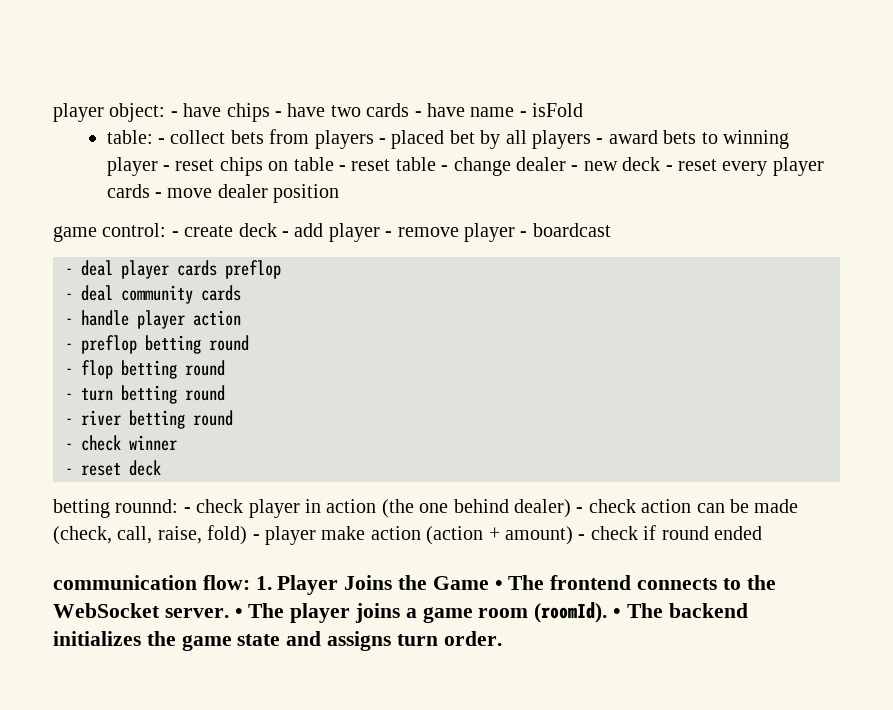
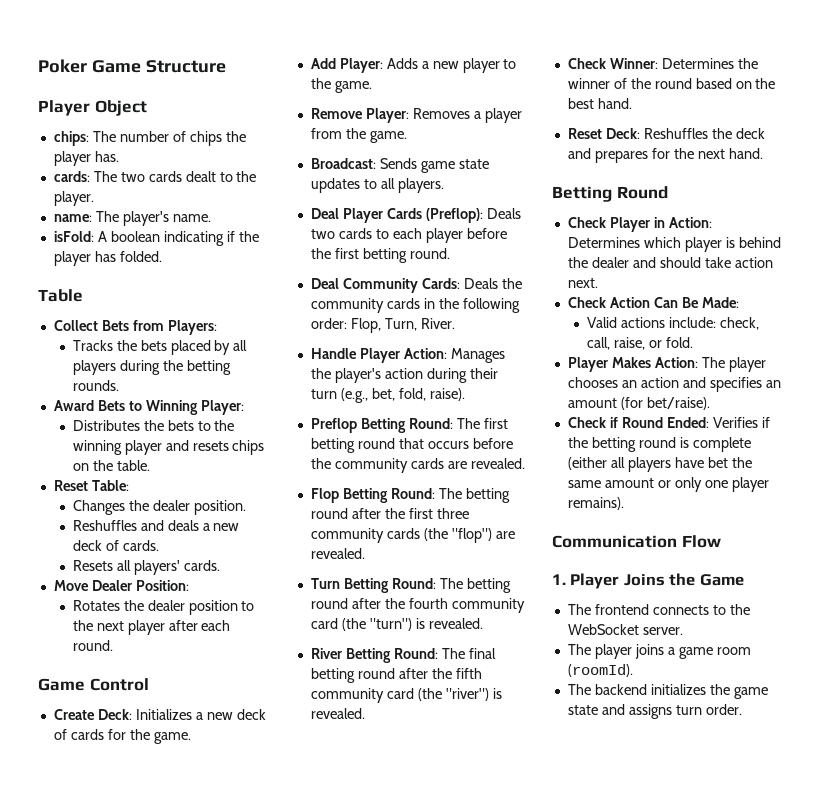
- player object: - have chips - have two cards - have name - isFold
- table: - collect bets from players - placed bet by all players - award bets to winning player - reset chips on table - reset table - change dealer - new deck - reset every player cards - move dealer position
- game control: - create deck - add player - remove player - boardcast
- - deal player cards preflop
- - deal community cards
- - handle player action
- - preflop betting round
- - flop betting round
- - turn betting round
- - river betting round
- - check winner
- - reset deck
- betting rounnd: - check player in action (the one behind dealer) - check action can be made (check, call, raise, fold) - player make action (action + amount) - check if round ended
- communication flow: 1. Player Joins the Game • The frontend connects to the WebSocket server. • The player joins a game room (roomId). • The backend initializes the game state and assigns turn order.
+ Poker Game Structure
+ Player Object
+ chips: The number of chips the player has.
+ cards: The two cards dealt to the player.
+ name: The player's name.
+ isFold: A boolean indicating if the player has folded.
+ Table
+ Collect Bets from Players:
+ Tracks the bets placed by all players during the betting rounds.
+ Award Bets to Winning Player:
+ Distributes the bets to the winning player and resets chips on the table.
+ Reset Table:
+ Changes the dealer position.
+ Reshuffles and deals a new deck of cards.
+ Resets all players' cards.
+ Move Dealer Position:
+ Rotates the dealer position to the next player after each round.
+ Game Control
+ Create Deck: Initializes a new deck of cards for the game.
+ Add Player: Adds a new player to the game.
+ Remove Player: Removes a player from the game.
+ Broadcast: Sends game state updates to all players.
+ Deal Player Cards (Preflop): Deals two cards to each player before the first betting round.
+ Deal Community Cards: Deals the community cards in the following order: Flop, Turn, River.
+ Handle Player Action: Manages the player's action during their turn (e.g., bet, fold, raise).
+ Preflop Betting Round: The first betting round that occurs before the community cards are revealed.
+ Flop Betting Round: The betting round after the first three community cards (the "flop") are revealed.
+ Turn Betting Round: The betting round after the fourth community card (the "turn") is revealed.
+ River Betting Round: The final betting round after the fifth community card (the "river") is revealed.
+ Check Winner: Determines the winner of the round based on the best hand.
+ Reset Deck: Reshuffles the deck and prepares for the next hand.
+ Betting Round
+ Check Player in Action: Determines which player is behind the dealer and should take action next.
+ Check Action Can Be Made:
+ Valid actions include: check, call, raise, or fold.
+ Player Makes Action: The player chooses an action and specifies an amount (for bet/raise).
+ Check if Round Ended: Verifies if the betting round is complete (either all players have bet the same amount or only one player remains).
+ Communication Flow
+ 1. Player Joins the Game
+ The frontend connects to the WebSocket server.
+ The player joins a game room (roomId).
+ The backend initializes the game state and assigns turn order.

